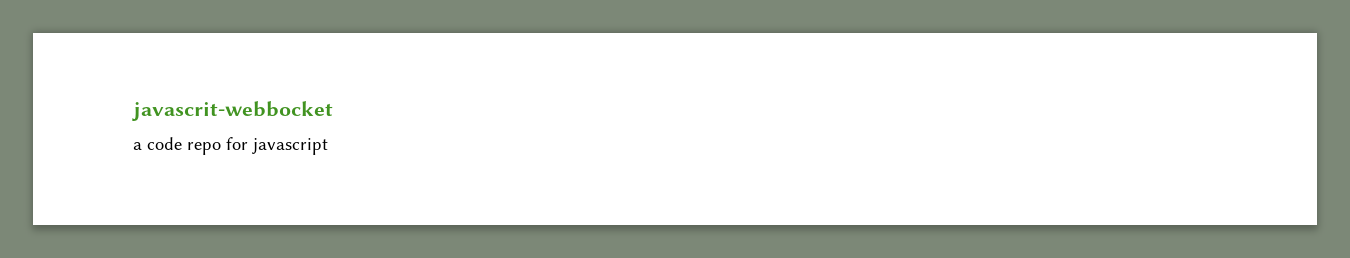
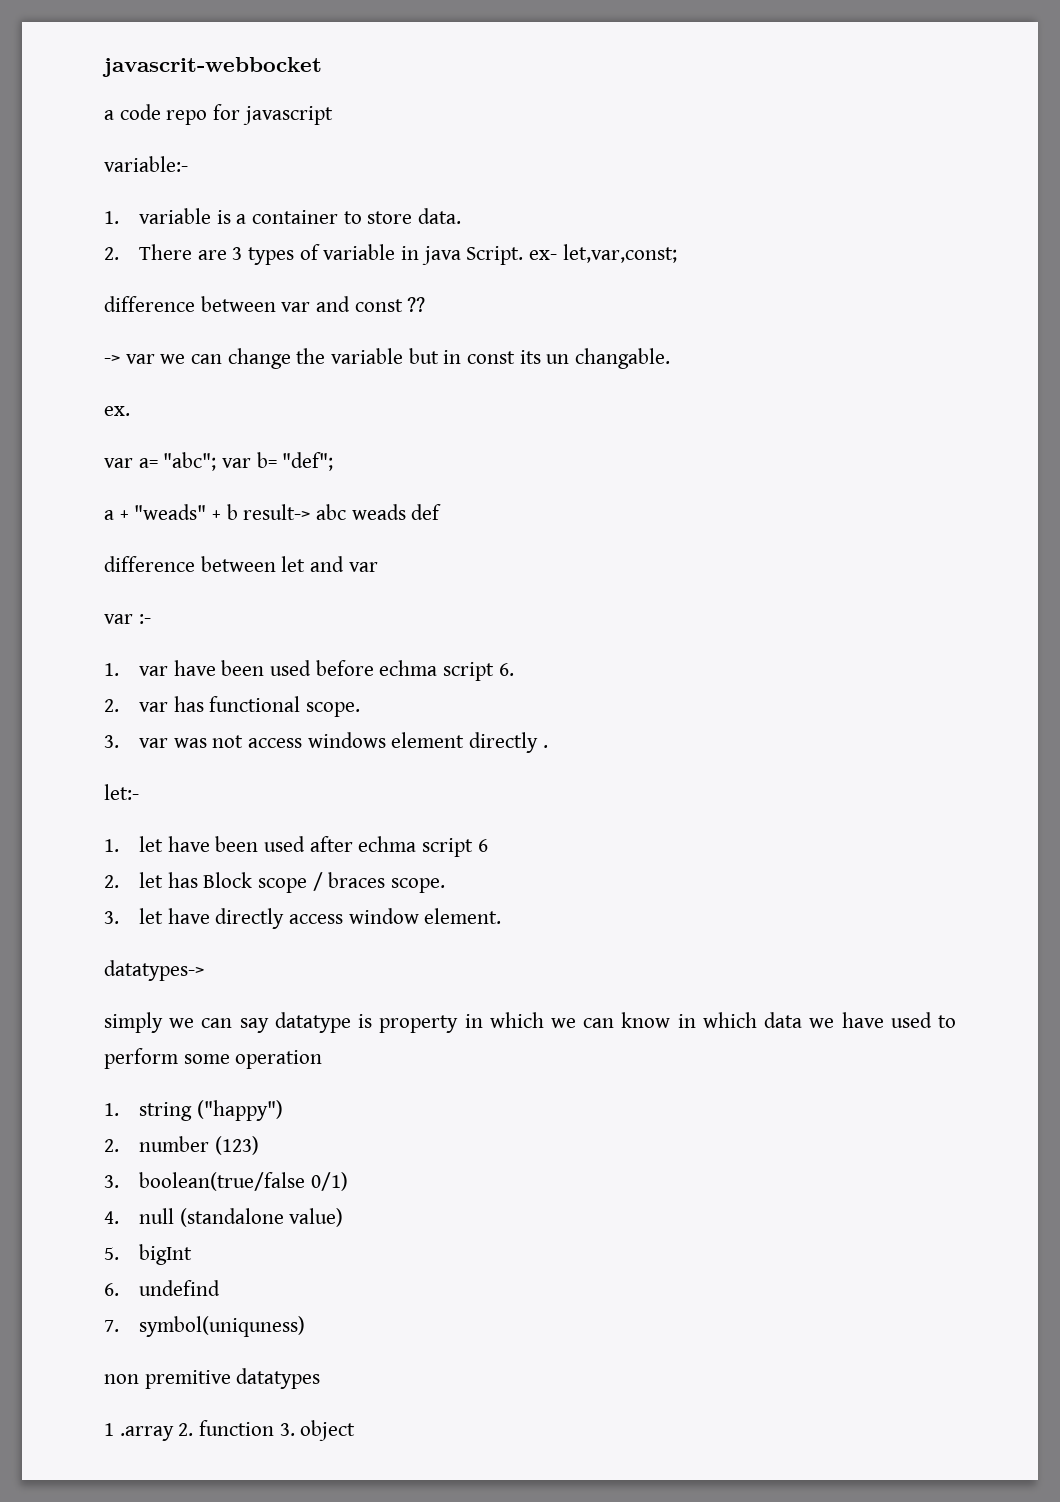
+ variable:-
+ 1. variable is a container to store data.
+ 2. There are 3 types of variable in java Script. ex- let,var,const;
+ difference between var and const ??
+ -> var we can change the variable but in const its un changable.
+ ex.
+ var a= "abc"; var b= "def";
+ a + "weads" + b result-> abc weads def
+ difference between let and var
+ var :-
+ 1. var have been used before echma script 6.
+ 2. var has functional scope.
+ 3. var was not access windows element directly .
+ let:-
+ 1. let have been used after echma script 6
+ 2. let has Block scope / braces scope.
+ 3. let have directly access window element.
+ datatypes->
+ simply we can say datatype is property in which we can know in which data we have used to perform some operation
+ 1. string ("happy")
+ 2. number (123)
+ 3. boolean(true/false 0/1)
+ 4. null (standalone value)
+ 5. bigInt
+ 6. undefind
+ 7. symbol(uniquness)
+ non premitive datatypes
+ 1 .array 2. function 3. object

